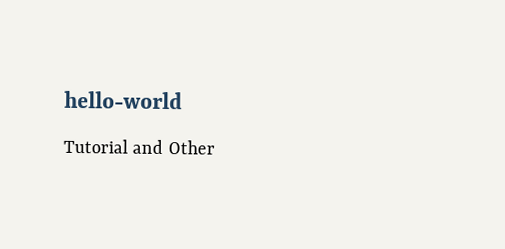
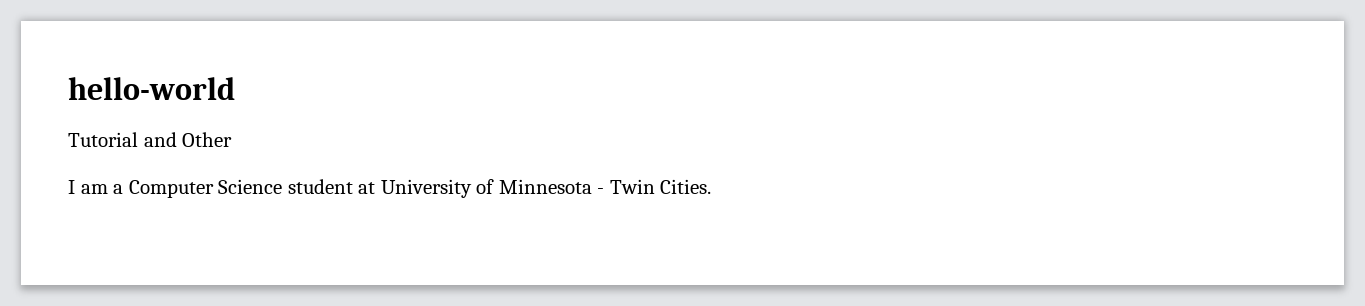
+ I am a Computer Science student at University of Minnesota - Twin Cities.

